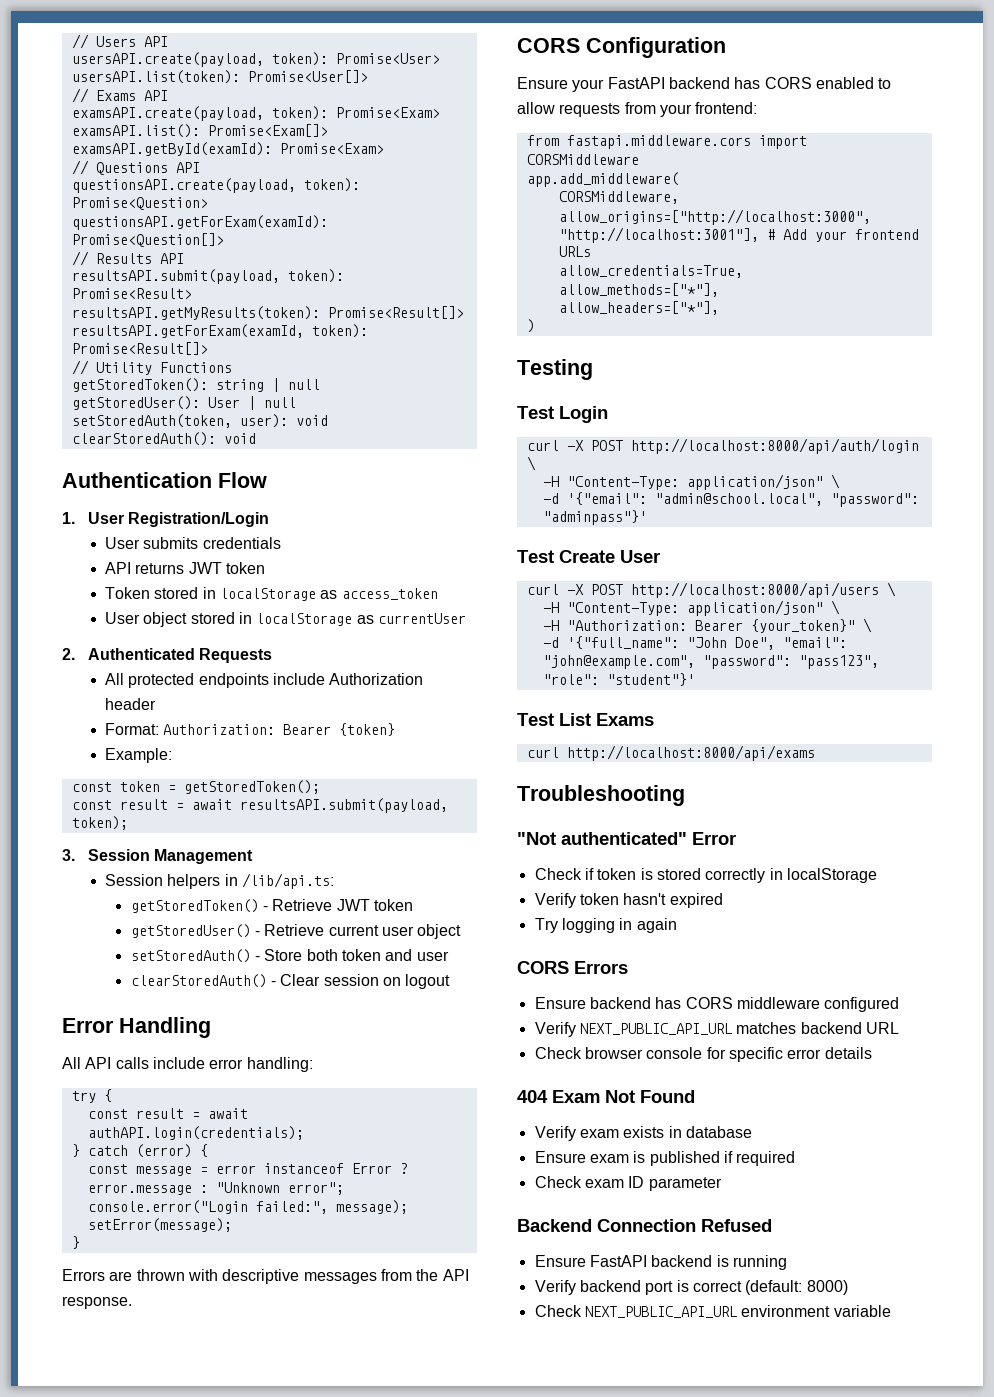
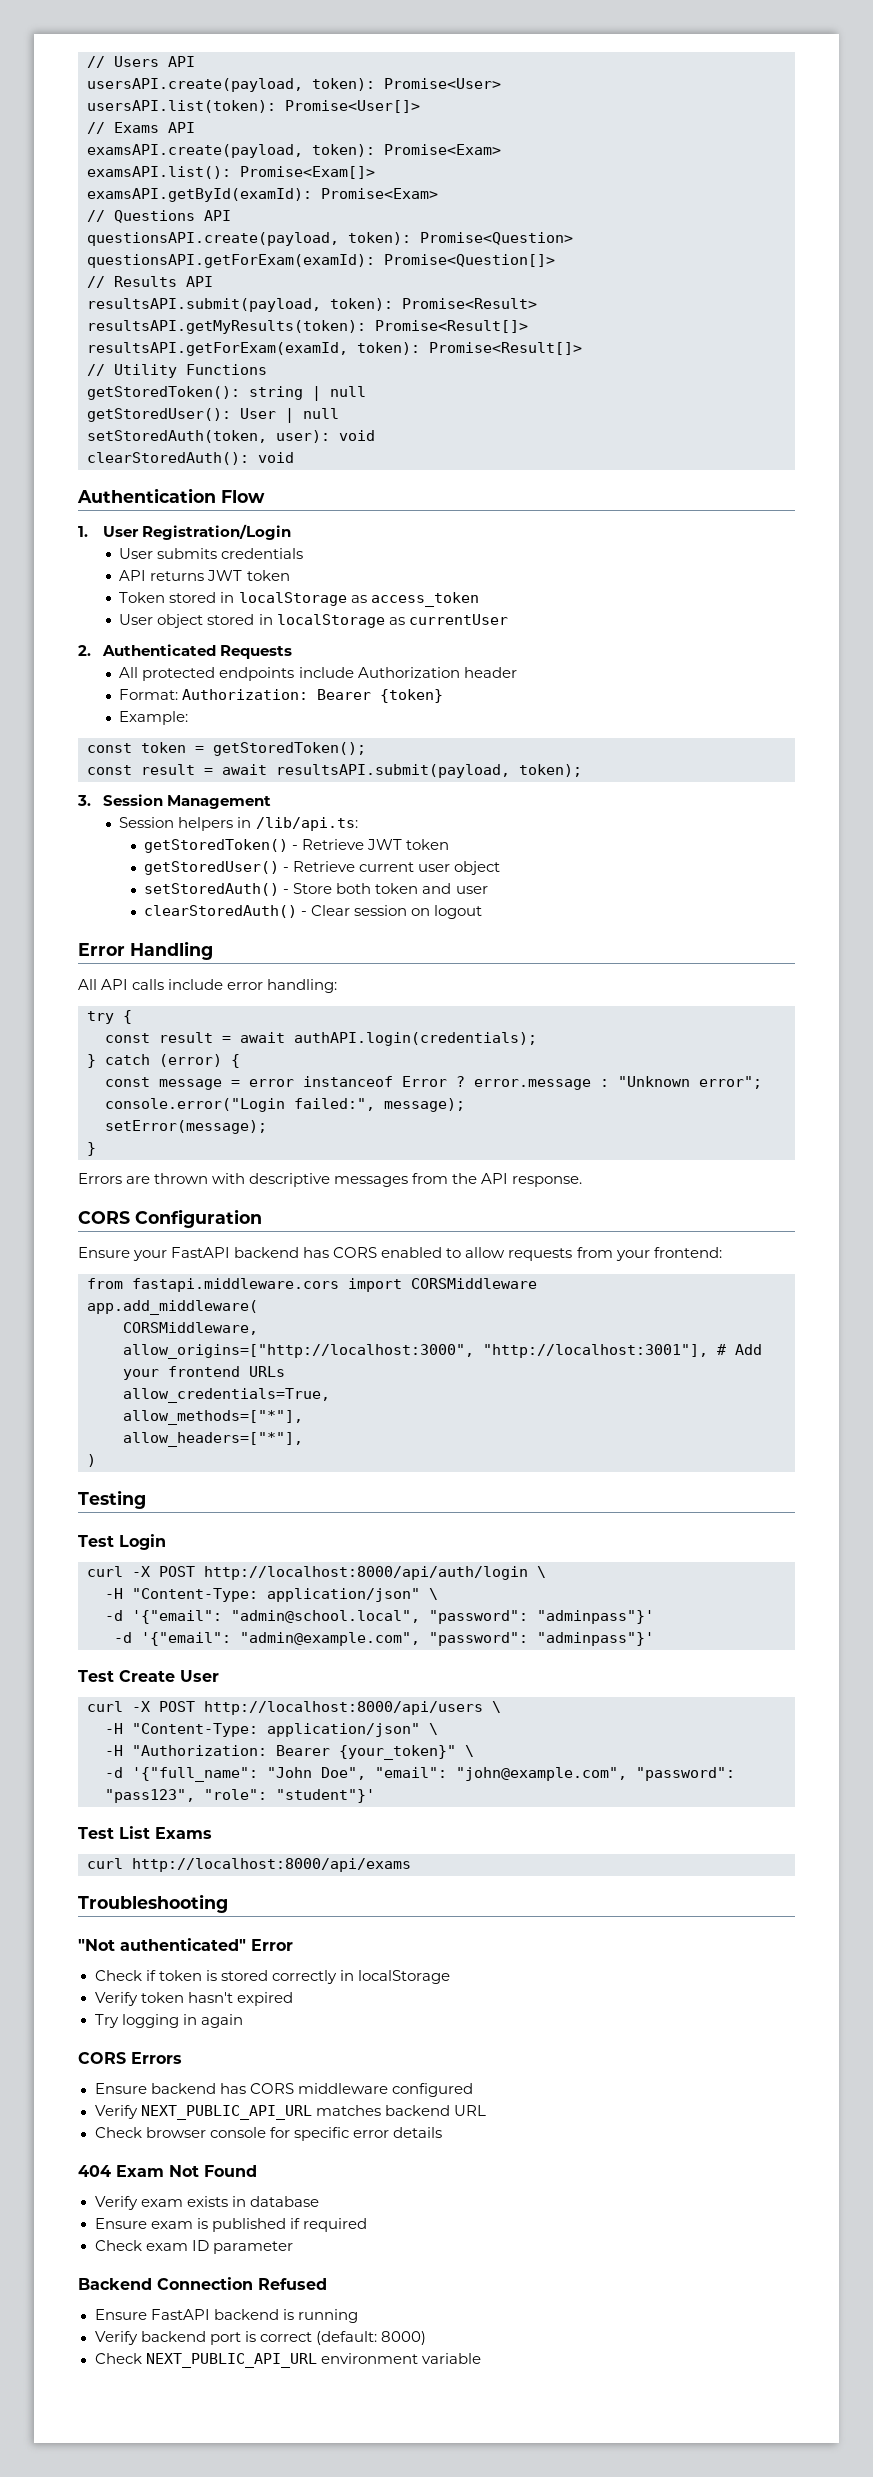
+ -d '{"email": "admin@example.com", "password": "adminpass"}'

